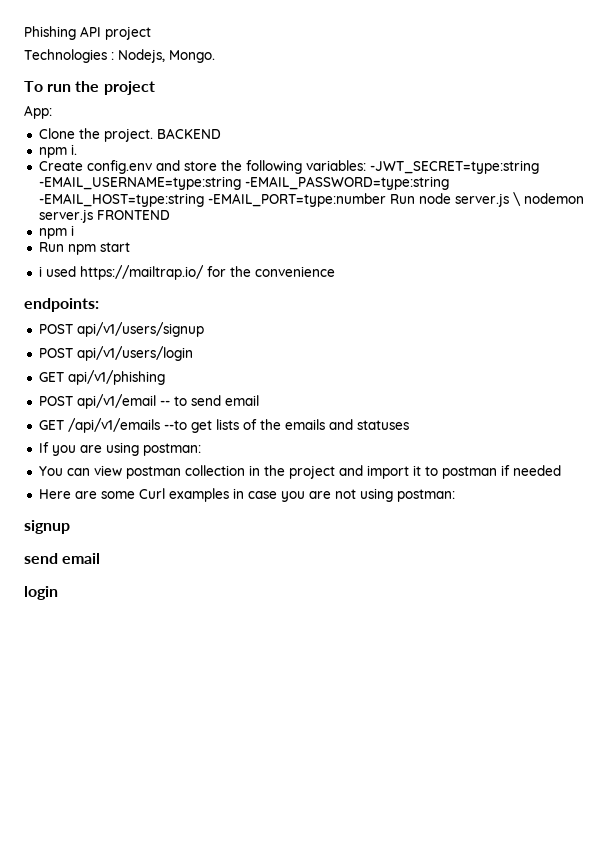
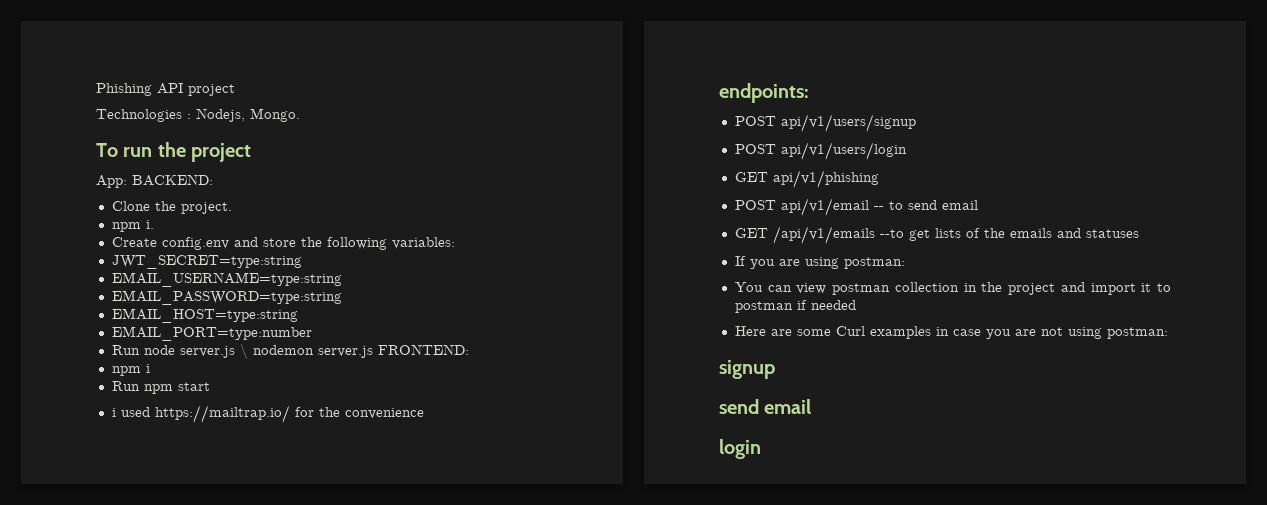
- App:
+ App: BACKEND:
- BACKEND
- Create config.env and store the following variables: -JWT_SECRET=type:string -EMAIL_USERNAME=type:string -EMAIL_PASSWORD=type:string -EMAIL_HOST=type:string -EMAIL_PORT=type:number Run node server.js \ nodemon server.js FRONTEND
+ Create config.env and store the following variables:
+ JWT_SECRET=type:string
+ EMAIL_USERNAME=type:string
+ EMAIL_PASSWORD=type:string
+ EMAIL_HOST=type:string
+ EMAIL_PORT=type:number
+ Run node server.js \ nodemon server.js FRONTEND:

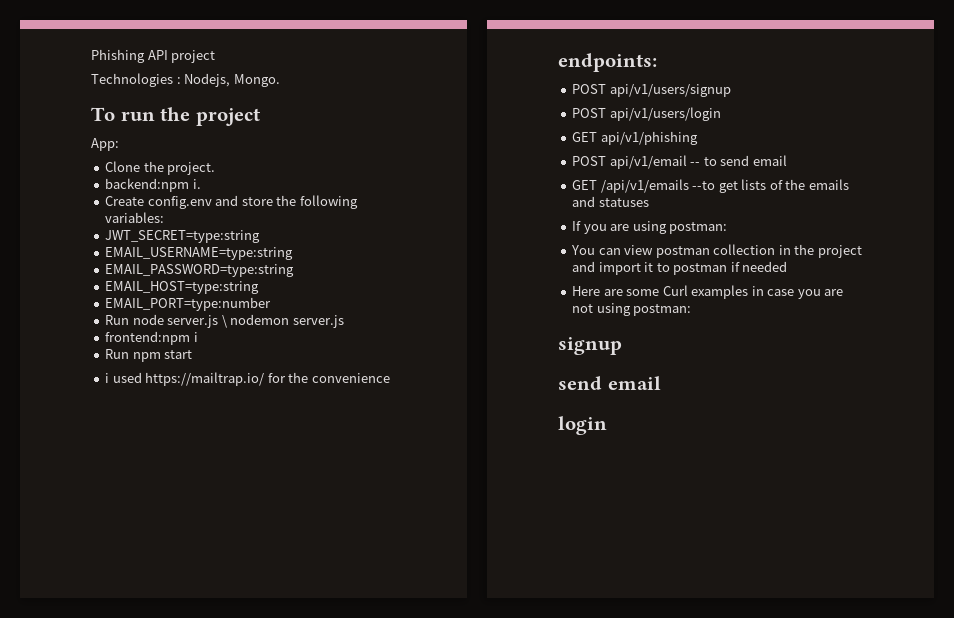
- App: BACKEND:
+ App:
- npm i.
+ backend:npm i.
- Run node server.js \ nodemon server.js FRONTEND:
- npm i
+ Run node server.js \ nodemon server.js
+ frontend:npm i

